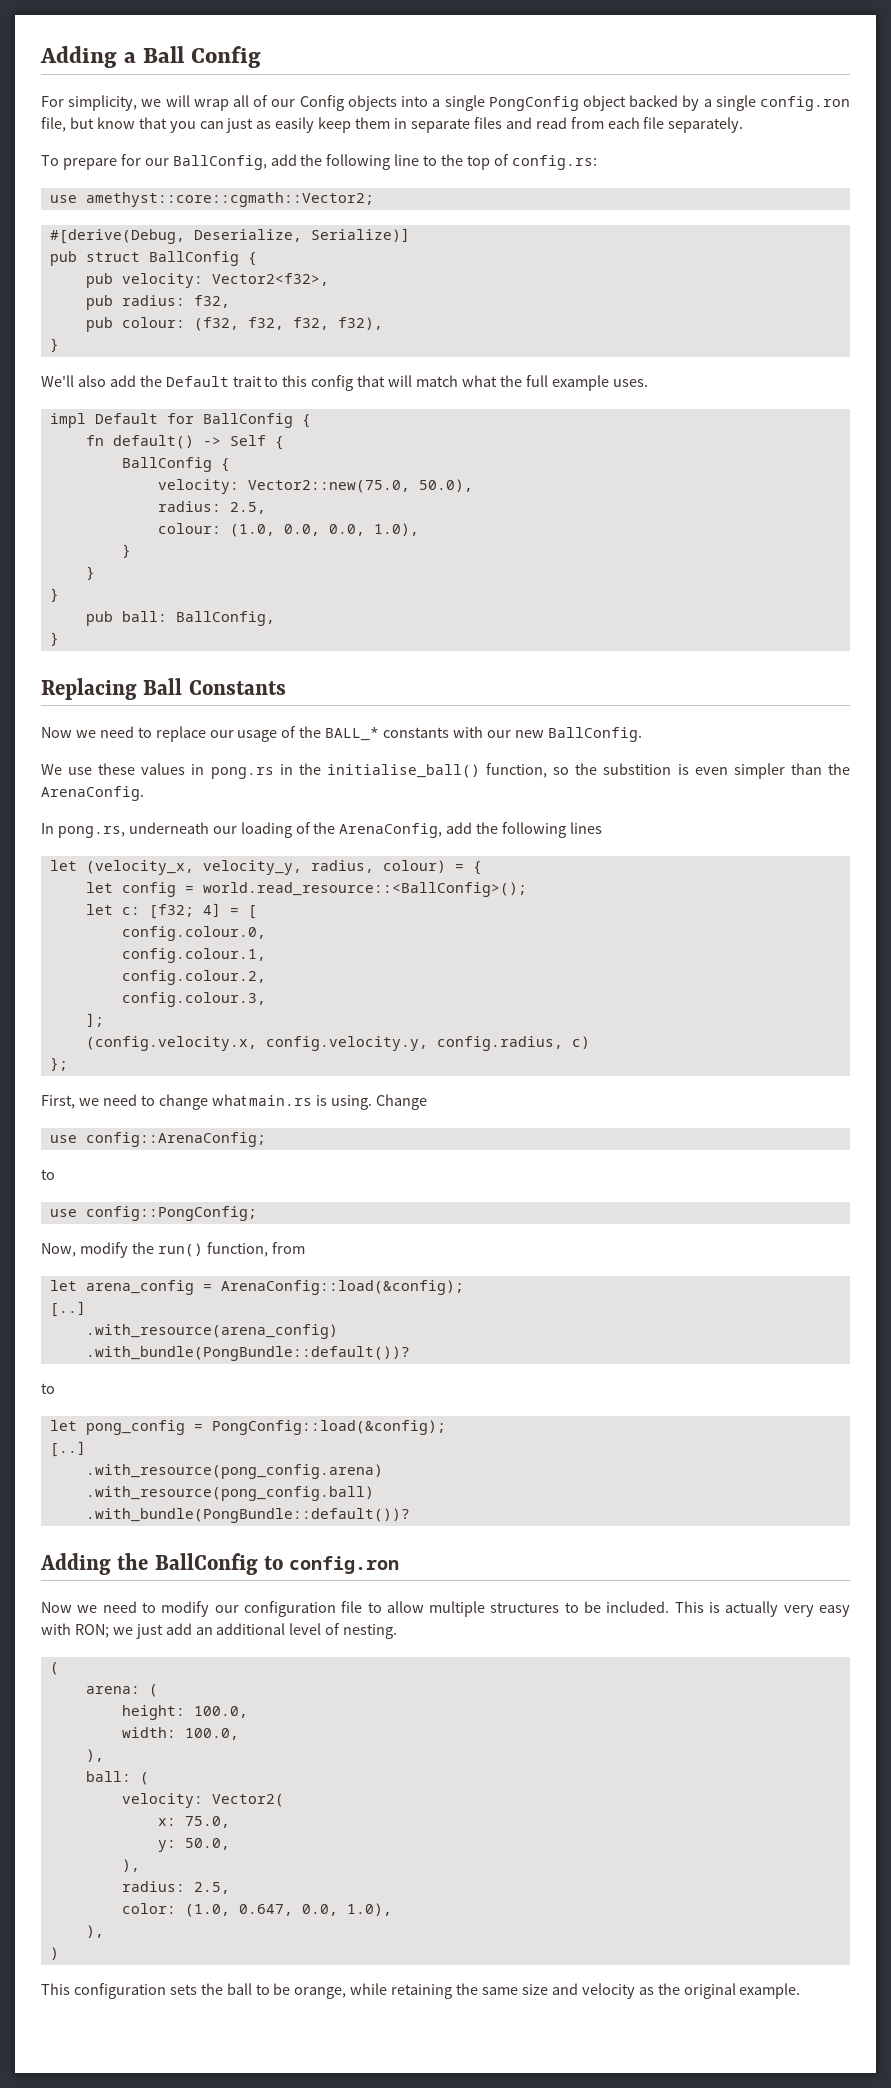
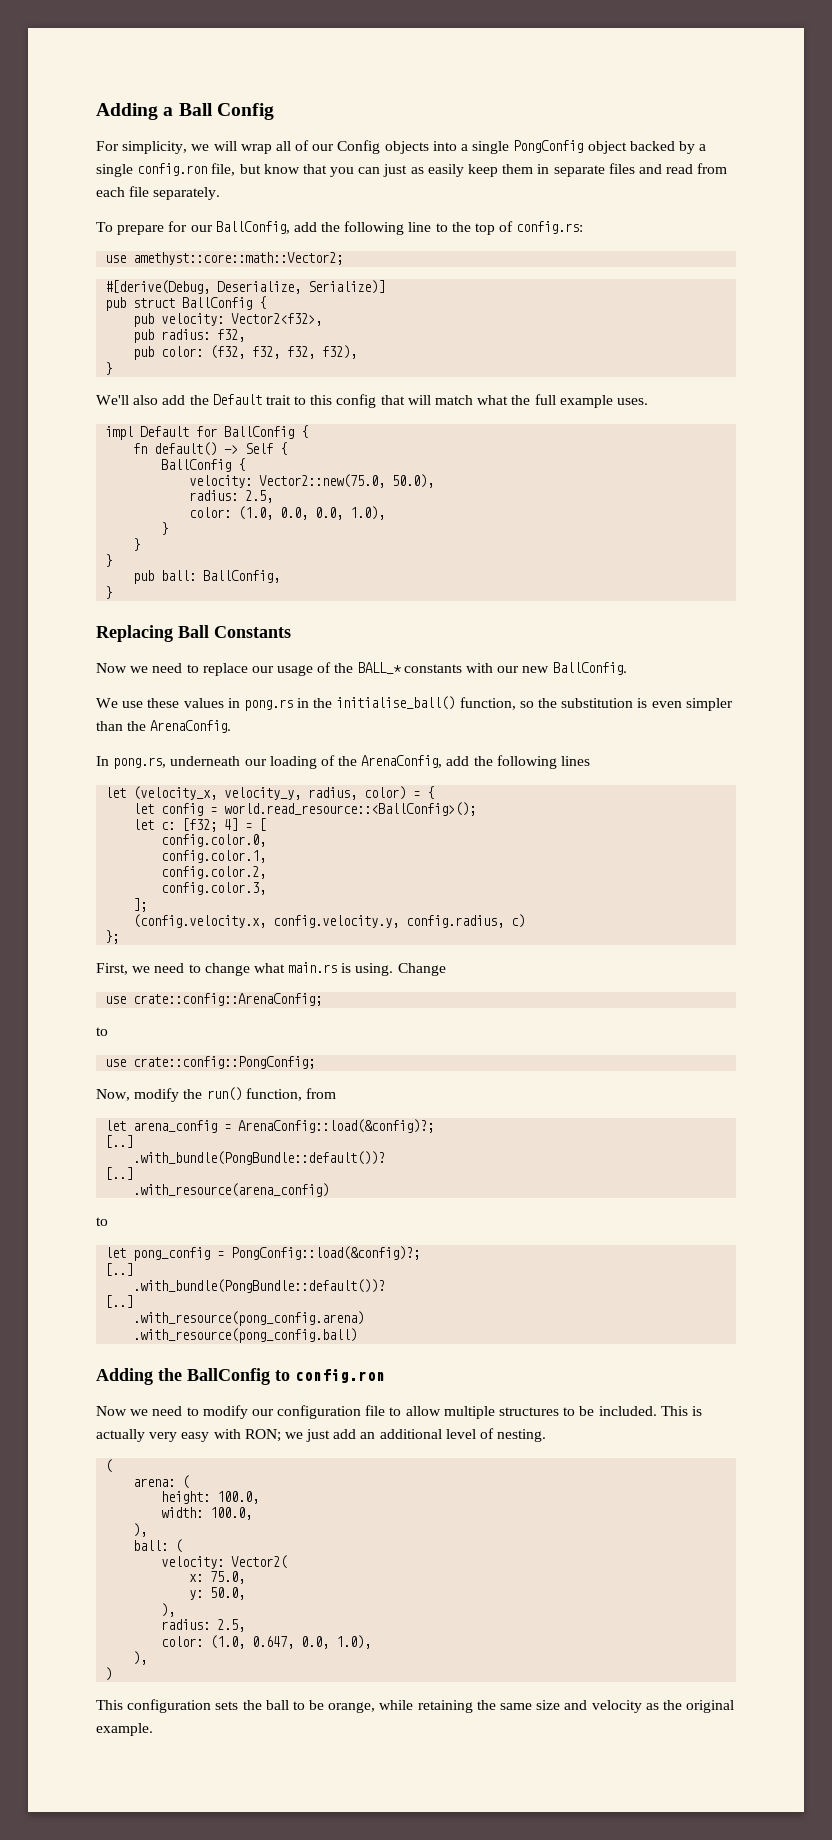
- use amethyst::core::cgmath::Vector2;
+ use amethyst::core::math::Vector2;
- pub colour: (f32, f32, f32, f32),
+ pub color: (f32, f32, f32, f32),
- colour: (1.0, 0.0, 0.0, 1.0),
+ color: (1.0, 0.0, 0.0, 1.0),
- We use these values in pong.rs in the initialise_ball() function, so the substition is even simpler than the ArenaConfig.
+ We use these values in pong.rs in the initialise_ball() function, so the substitution is even simpler than the ArenaConfig.
- let (velocity_x, velocity_y, radius, colour) = {
+ let (velocity_x, velocity_y, radius, color) = {
- config.colour.0,
- config.colour.1,
- config.colour.2,
- config.colour.3,
+ config.color.0,
+ config.color.1,
+ config.color.2,
+ config.color.3,
- use config::ArenaConfig;
+ use crate::config::ArenaConfig;
- use config::PongConfig;
+ use crate::config::PongConfig;
- let arena_config = ArenaConfig::load(&config);
+ let arena_config = ArenaConfig::load(&config)?;
+ [..]
+ .with_bundle(PongBundle::default())?
  .with_resource(arena_config)
- .with_bundle(PongBundle::default())?
- let pong_config = PongConfig::load(&config);
+ let pong_config = PongConfig::load(&config)?;
+ [..]
+ .with_bundle(PongBundle::default())?
  .with_resource(pong_config.ball)
- .with_bundle(PongBundle::default())?

